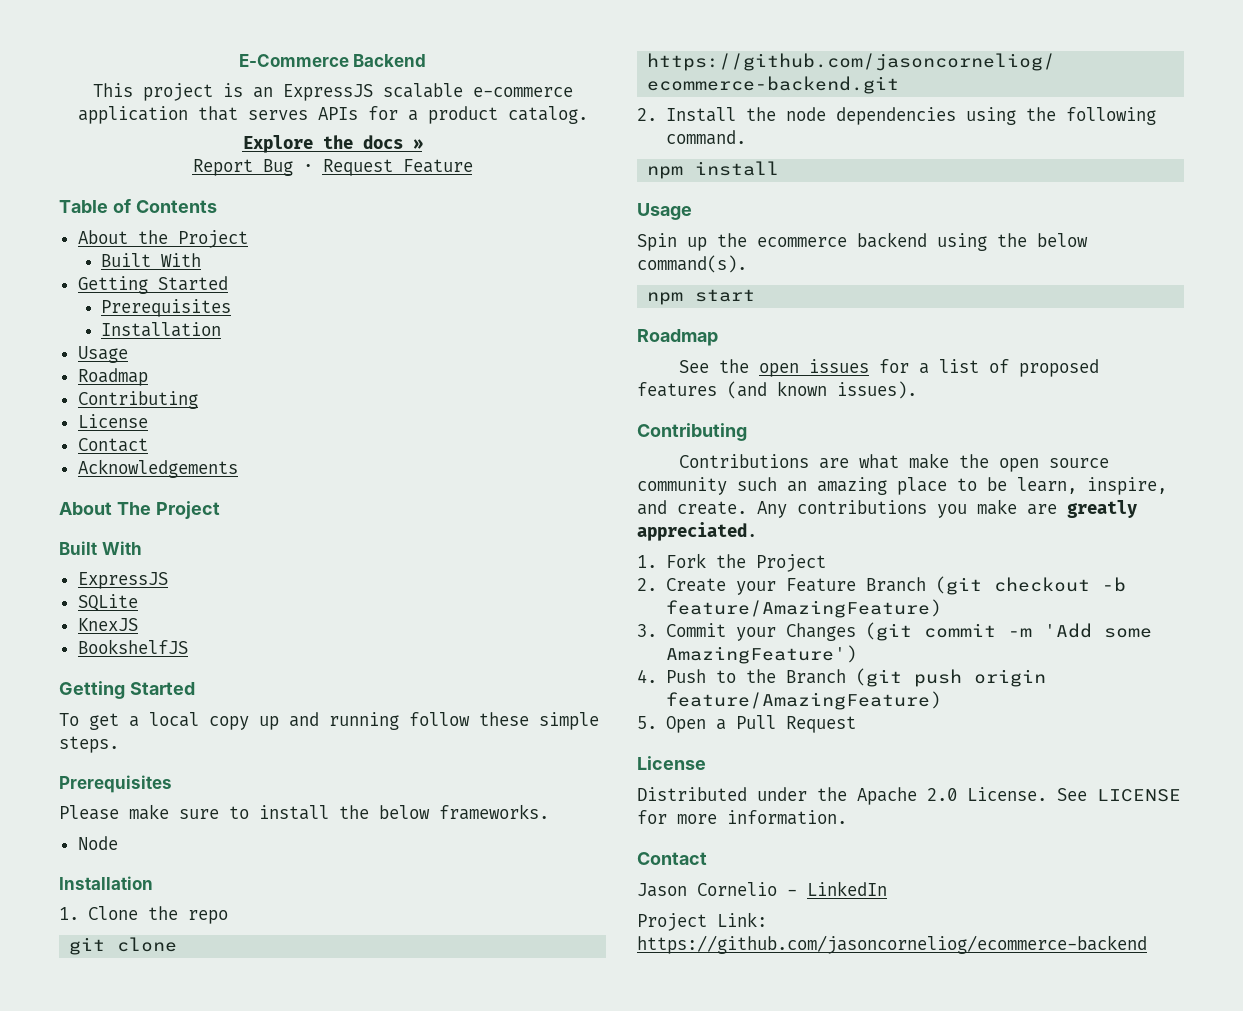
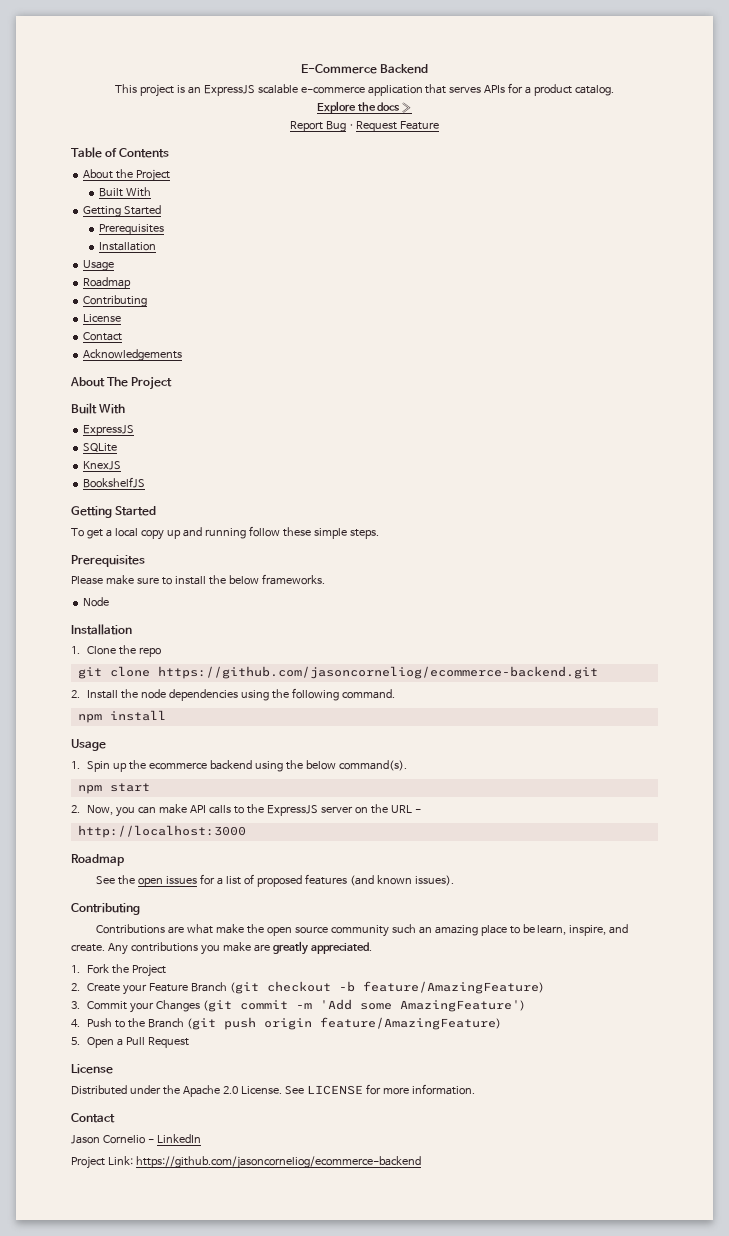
- Spin up the ecommerce backend using the below command(s).
+ 1. Spin up the ecommerce backend using the below command(s).
+ 2. Now, you can make API calls to the ExpressJS server on the URL -
+ http://localhost:3000

